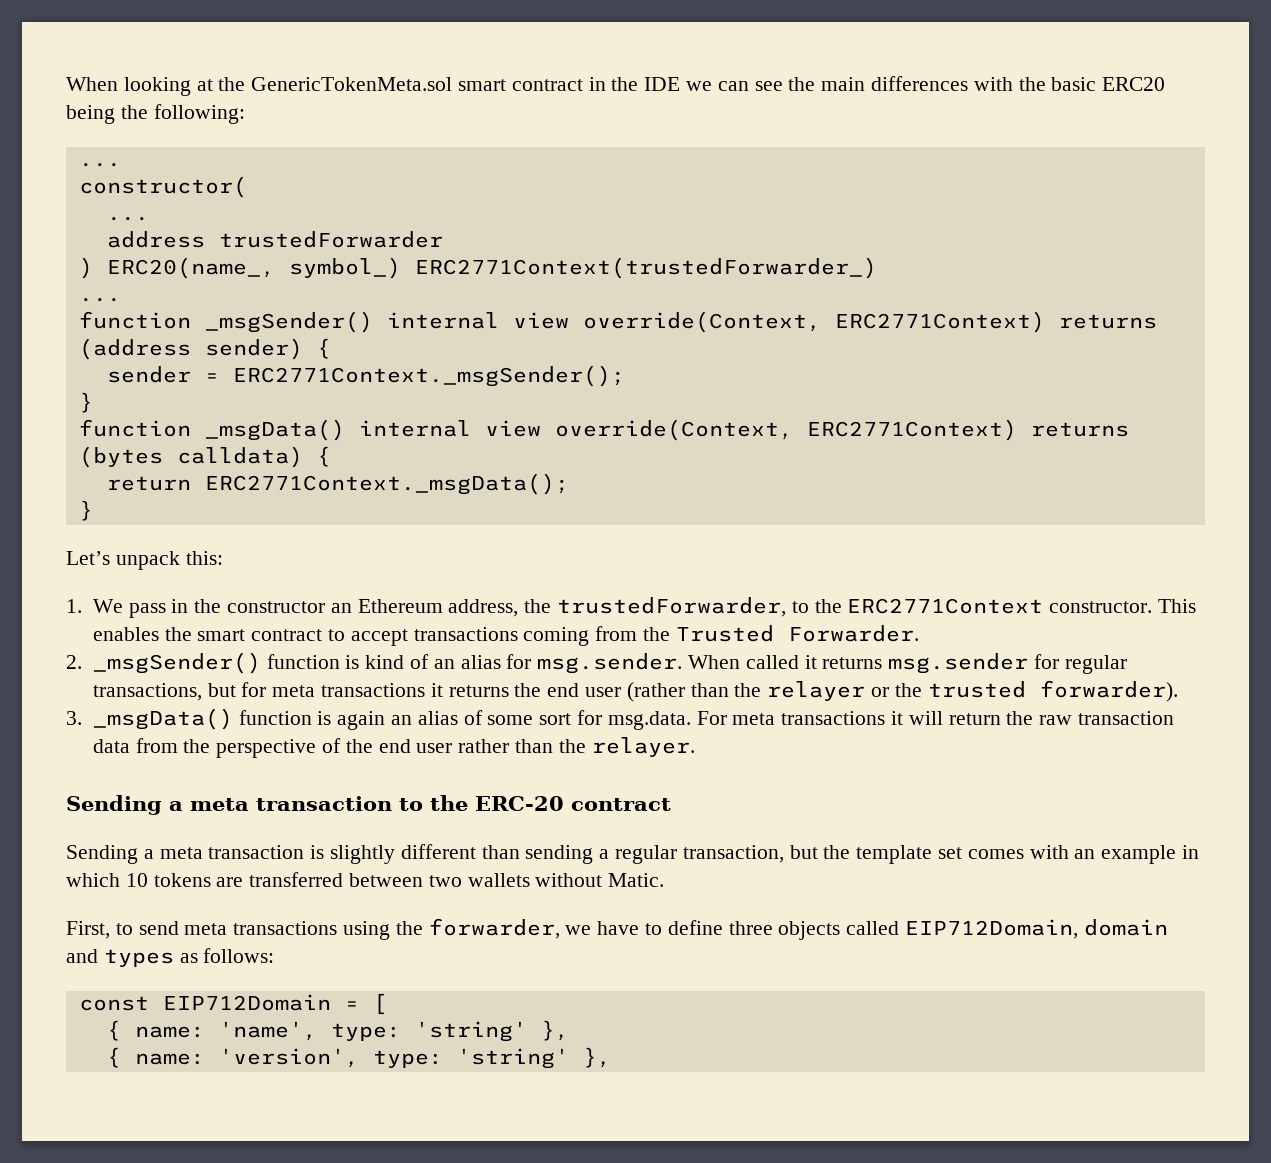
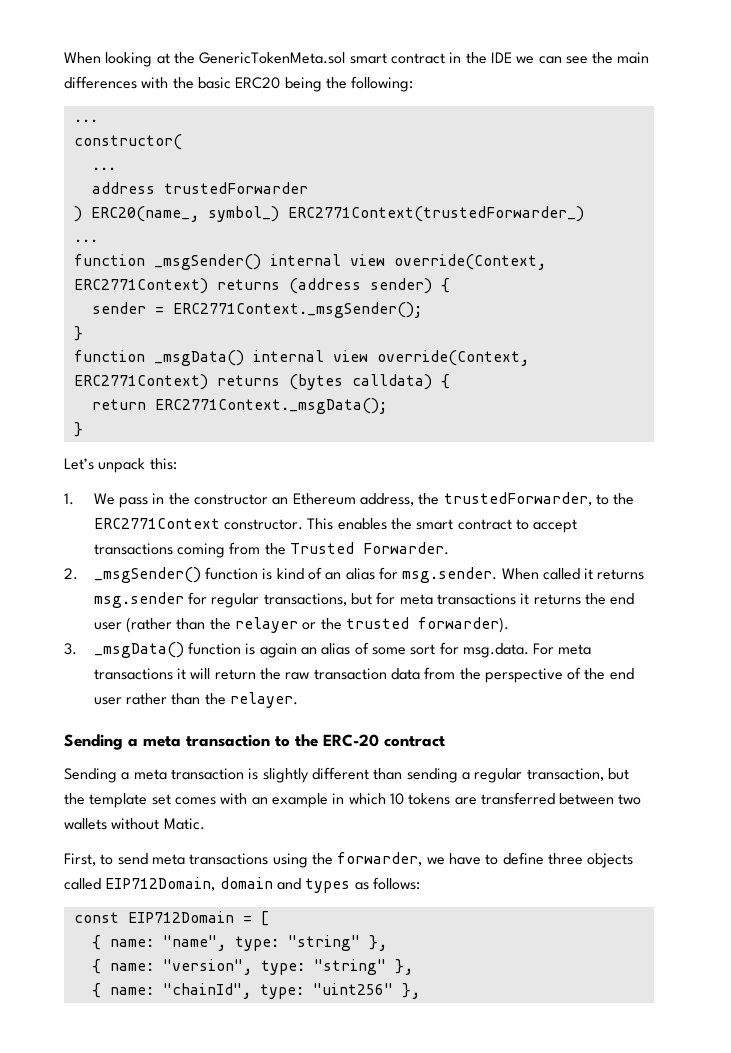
- { name: 'name', type: 'string' },
- { name: 'version', type: 'string' },
+ { name: "name", type: "string" },
+ { name: "version", type: "string" },
+ { name: "chainId", type: "uint256" },

